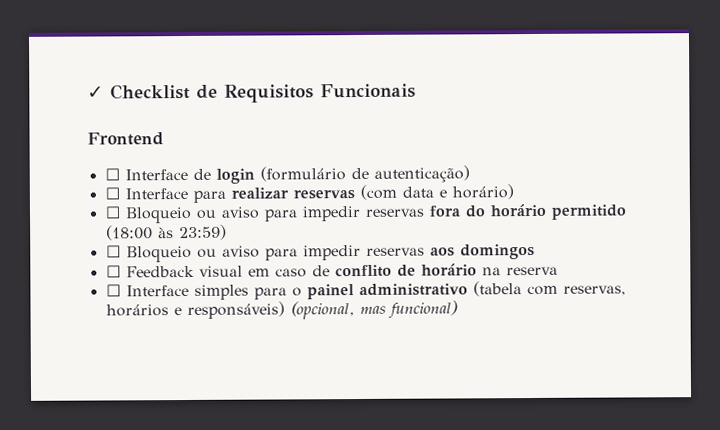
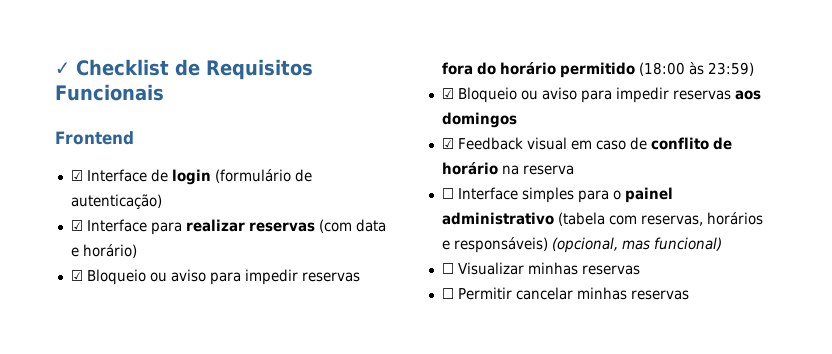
- ☐ Interface de login (formulário de autenticação)
+ ☑ Interface de login (formulário de autenticação)
- ☐ Interface para realizar reservas (com data e horário)
+ ☑ Interface para realizar reservas (com data e horário)
- ☐ Bloqueio ou aviso para impedir reservas fora do horário permitido (18:00 às 23:59)
+ ☑ Bloqueio ou aviso para impedir reservas fora do horário permitido (18:00 às 23:59)
- ☐ Bloqueio ou aviso para impedir reservas aos domingos
+ ☑ Bloqueio ou aviso para impedir reservas aos domingos
- ☐ Feedback visual em caso de conflito de horário na reserva
+ ☑ Feedback visual em caso de conflito de horário na reserva
+ ☐ Visualizar minhas reservas
+ ☐ Permitir cancelar minhas reservas

